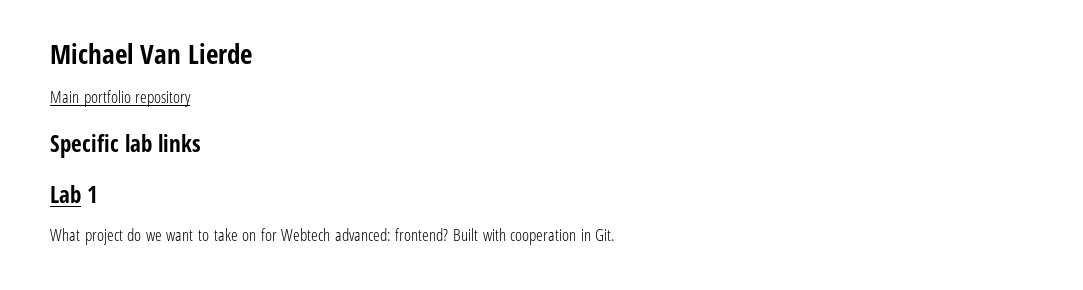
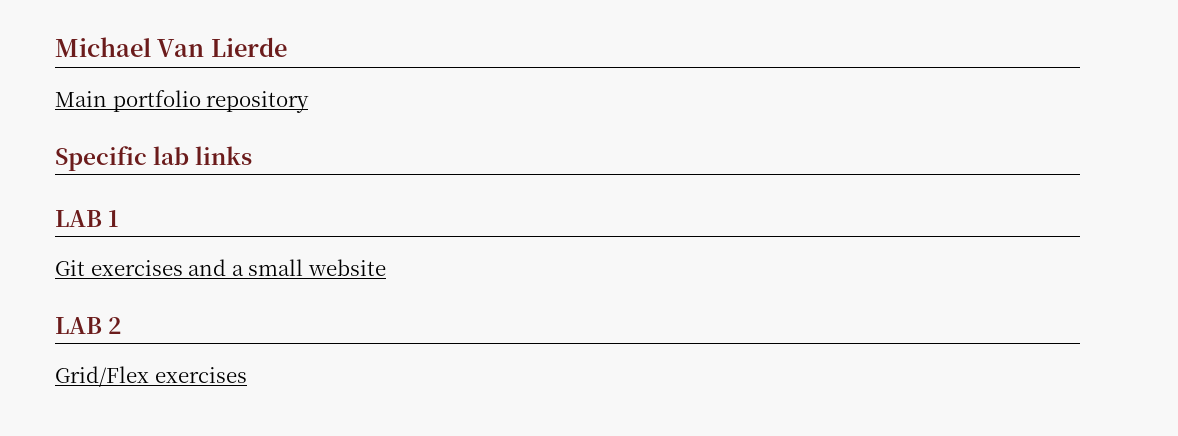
- Lab 1
+ LAB 1
- What project do we want to take on for Webtech advanced: frontend? Built with cooperation in Git.
+ Git exercises and a small website
+ LAB 2
+ Grid/Flex exercises

